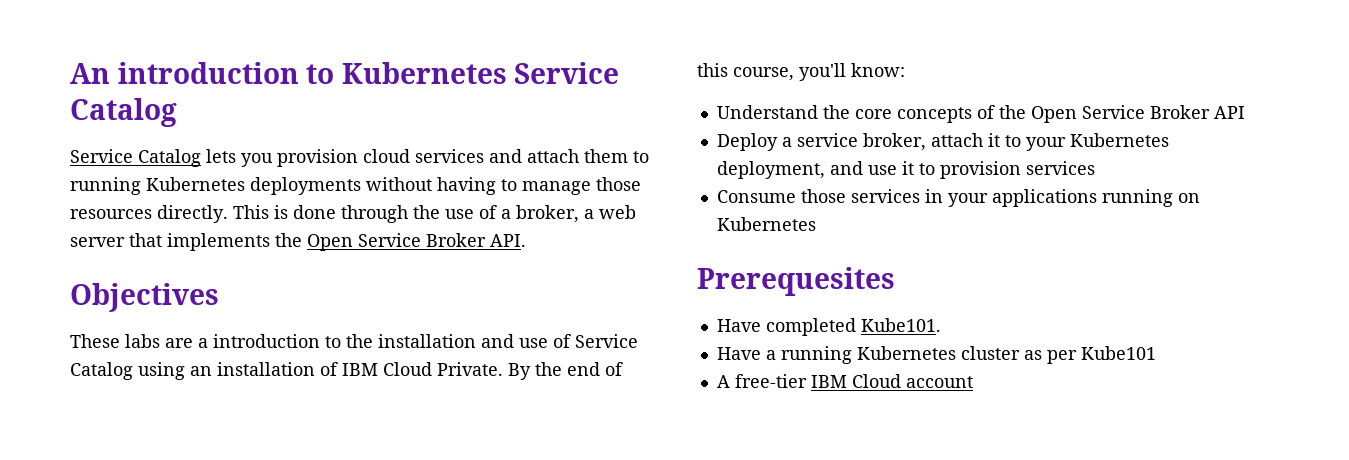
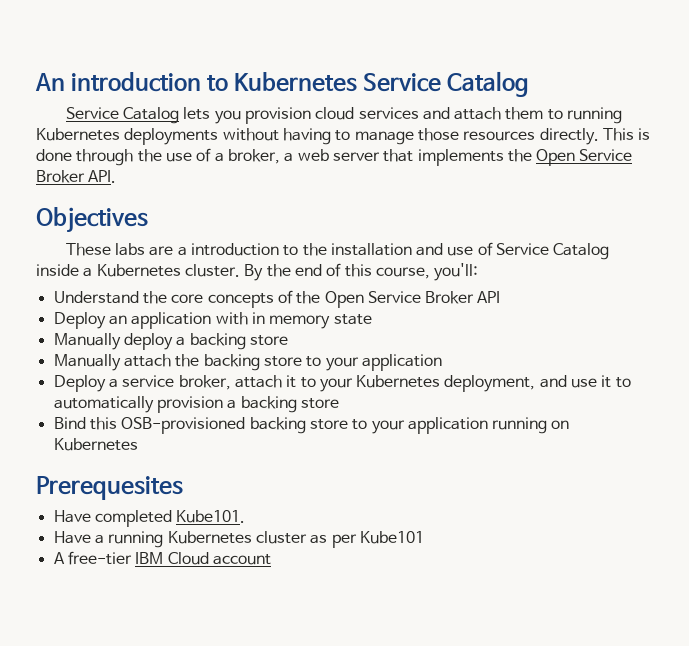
- These labs are a introduction to the installation and use of Service Catalog using an installation of IBM Cloud Private.
+ These labs are a introduction to the installation and use of Service Catalog inside a Kubernetes cluster.
- By the end of this course, you'll know:
+ By the end of this course, you'll:
+ Deploy an application with in memory state
+ Manually deploy a backing store
+ Manually attach the backing store to your application
- Deploy a service broker, attach it to your Kubernetes deployment, and use it to provision services
- Consume those services in your applications running on Kubernetes
+ Deploy a service broker, attach it to your Kubernetes deployment, and use it to automatically provision a backing store
+ Bind this OSB-provisioned backing store to your application running on Kubernetes

